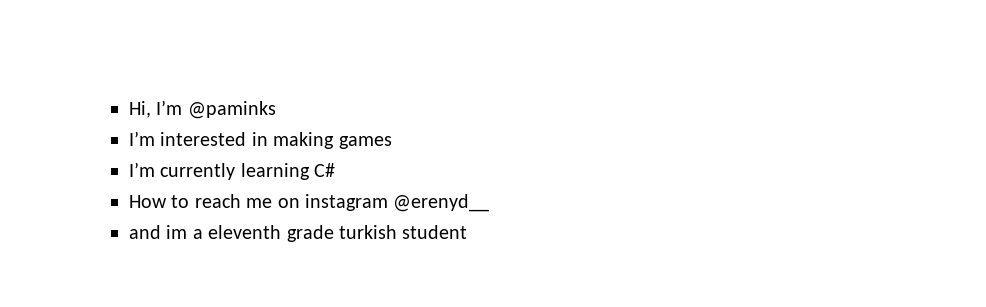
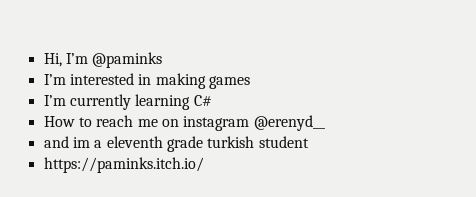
+ https://paminks.itch.io/

